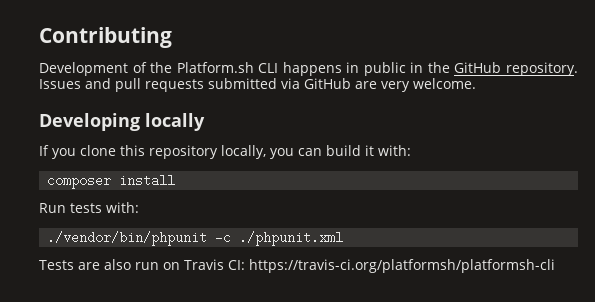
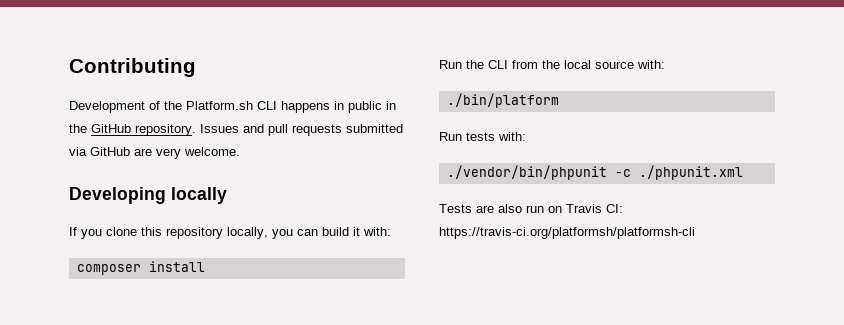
+ Run the CLI from the local source with:
+ ./bin/platform

